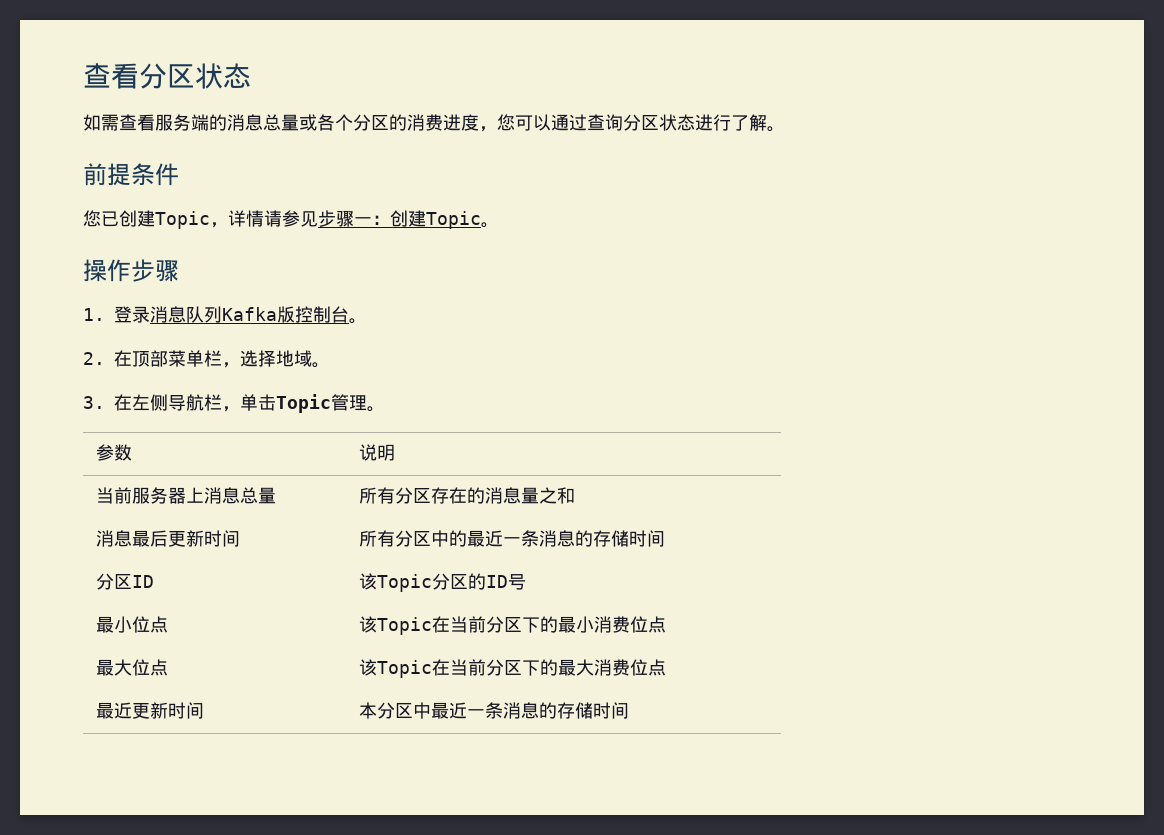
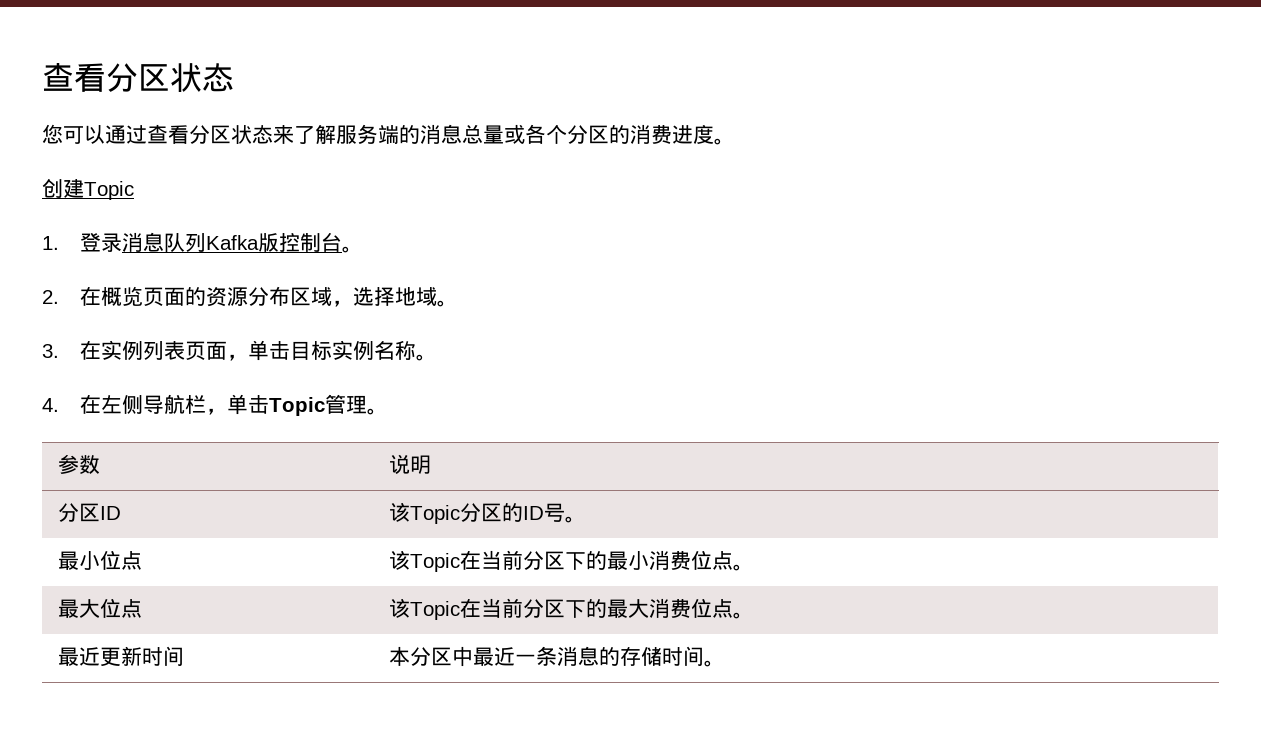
- 如需查看服务端的消息总量或各个分区的消费进度，您可以通过查询分区状态进行了解。
- 前提条件
- 您已创建Topic，详情请参见步骤一：创建Topic。
- 操作步骤
+ 您可以通过查看分区状态来了解服务端的消息总量或各个分区的消费进度。
+ 创建Topic
- 2.在顶部菜单栏，选择地域。
- 3.在左侧导航栏，单击Topic管理。
+ 2.在概览页面的资源分布区域，选择地域。
+ 3.在实例列表页面，单击目标实例名称。
+ 4.在左侧导航栏，单击Topic管理。
- 当前服务器上消息总量 | 所有分区存在的消息量之和
- 消息最后更新时间 | 所有分区中的最近一条消息的存储时间
- 分区ID | 该Topic分区的ID号
+ 分区ID | 该Topic分区的ID号。
- 最小位点 | 该Topic在当前分区下的最小消费位点
+ 最小位点 | 该Topic在当前分区下的最小消费位点。
- 最大位点 | 该Topic在当前分区下的最大消费位点
+ 最大位点 | 该Topic在当前分区下的最大消费位点。
- 最近更新时间 | 本分区中最近一条消息的存储时间
+ 最近更新时间 | 本分区中最近一条消息的存储时间。

